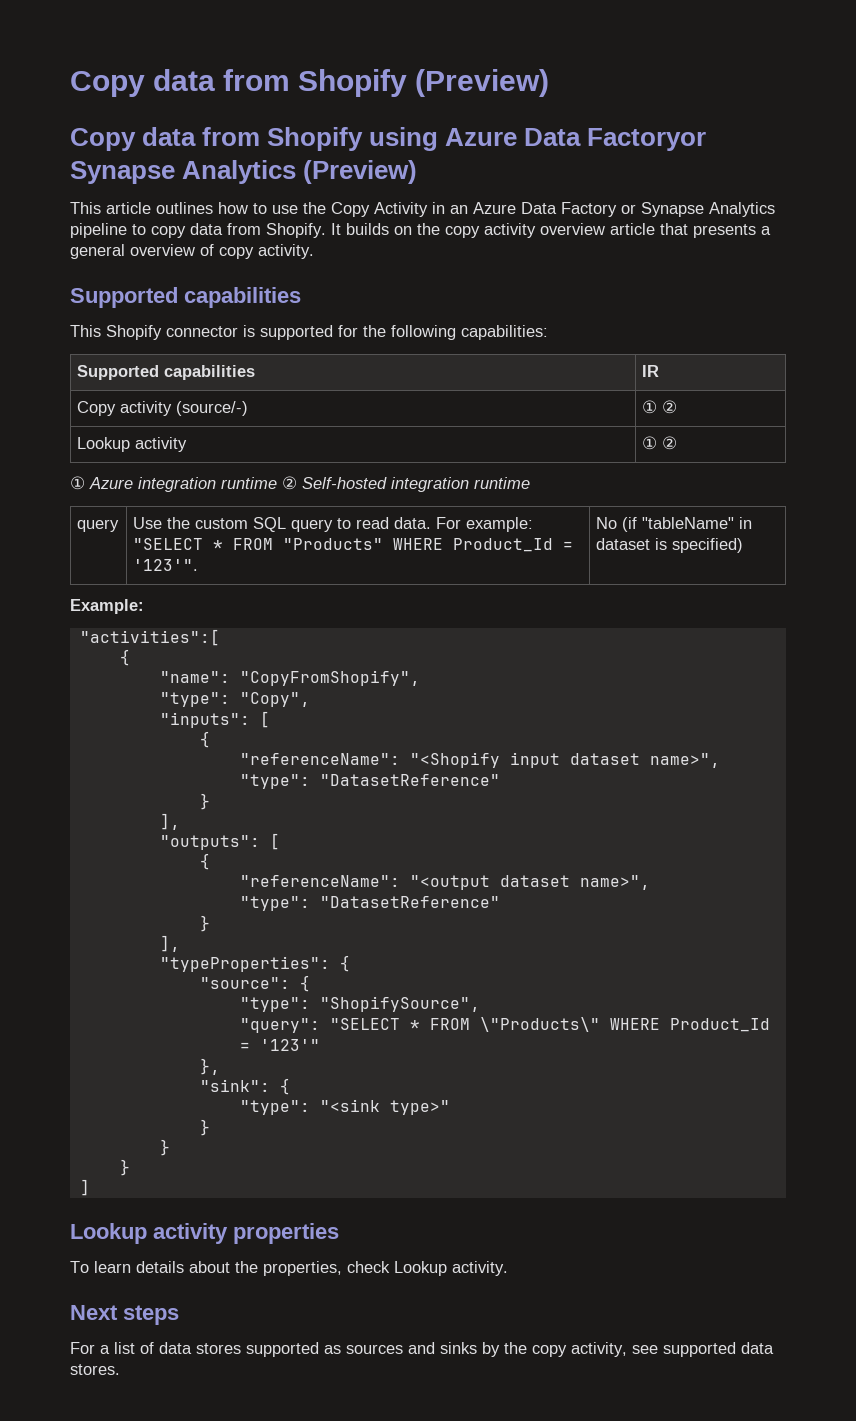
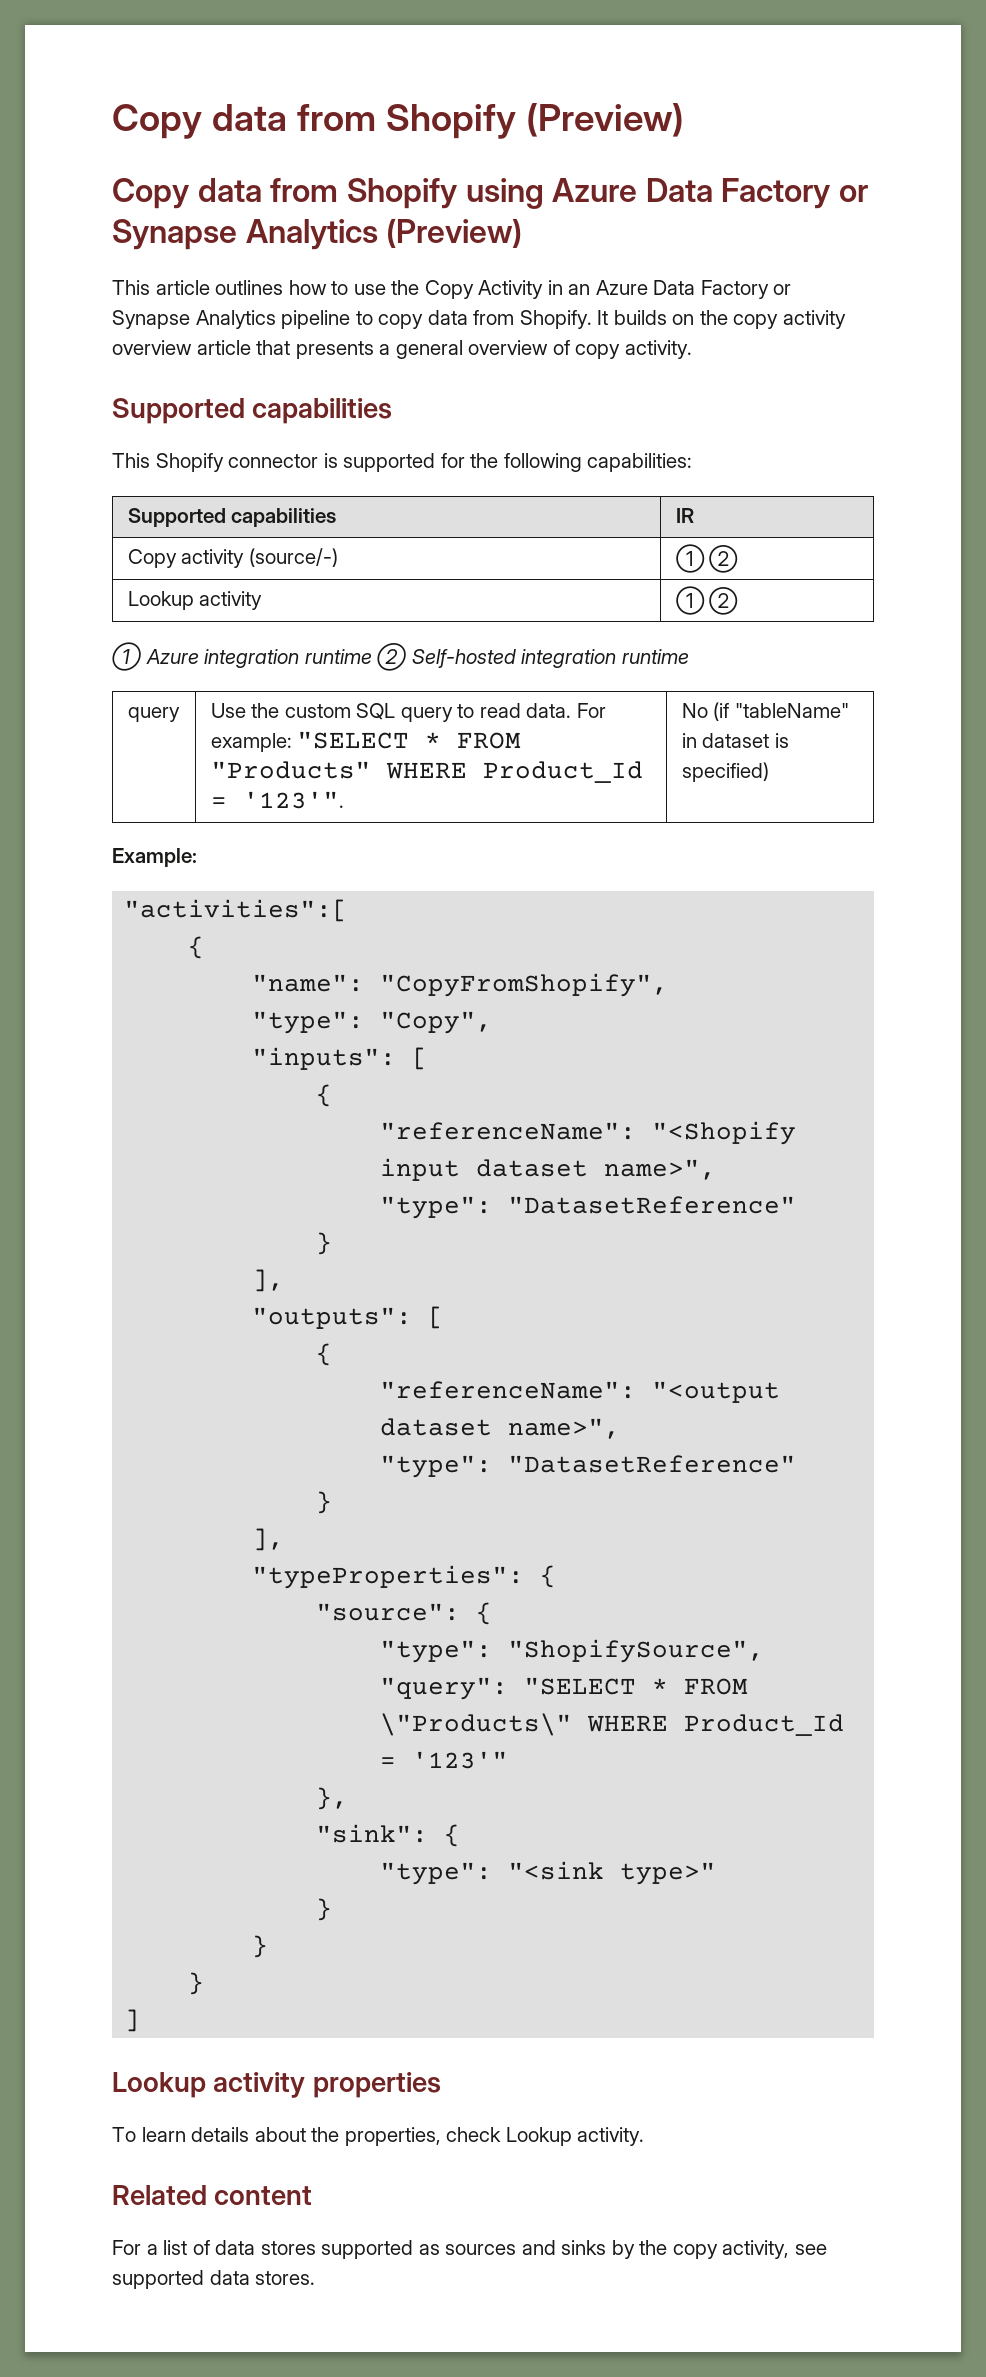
- Copy data from Shopify using Azure Data Factoryor Synapse Analytics (Preview)
+ Copy data from Shopify using Azure Data Factory or Synapse Analytics (Preview)
- Next steps
+ Related content

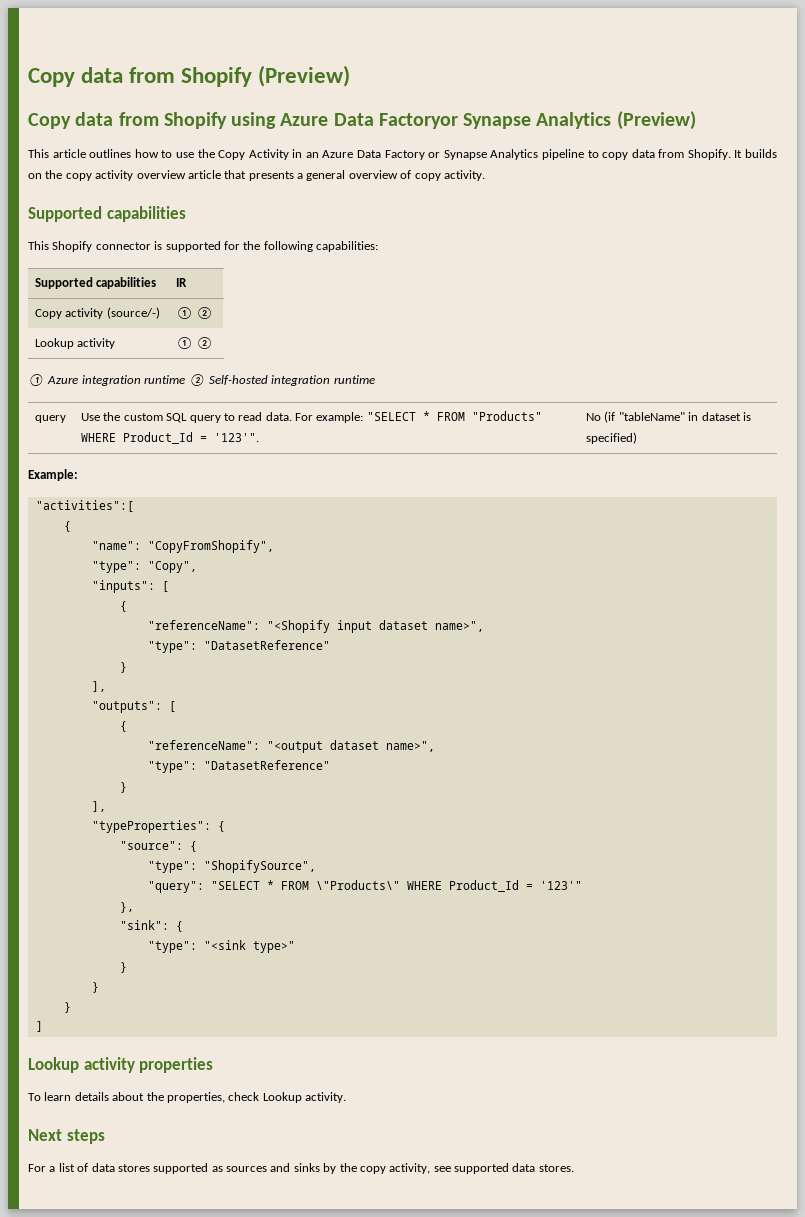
- Copy data from Shopify using Azure Data Factory or Synapse Analytics (Preview)
+ Copy data from Shopify using Azure Data Factoryor Synapse Analytics (Preview)
- Related content
+ Next steps

